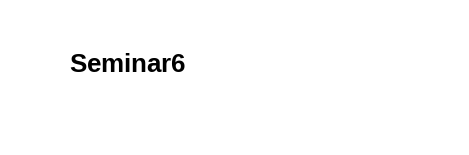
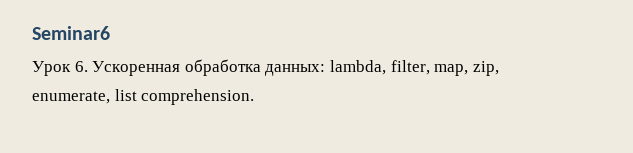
+ Урок 6. Ускоренная обработка данных: lambda, filter, map, zip, enumerate, list comprehension.

